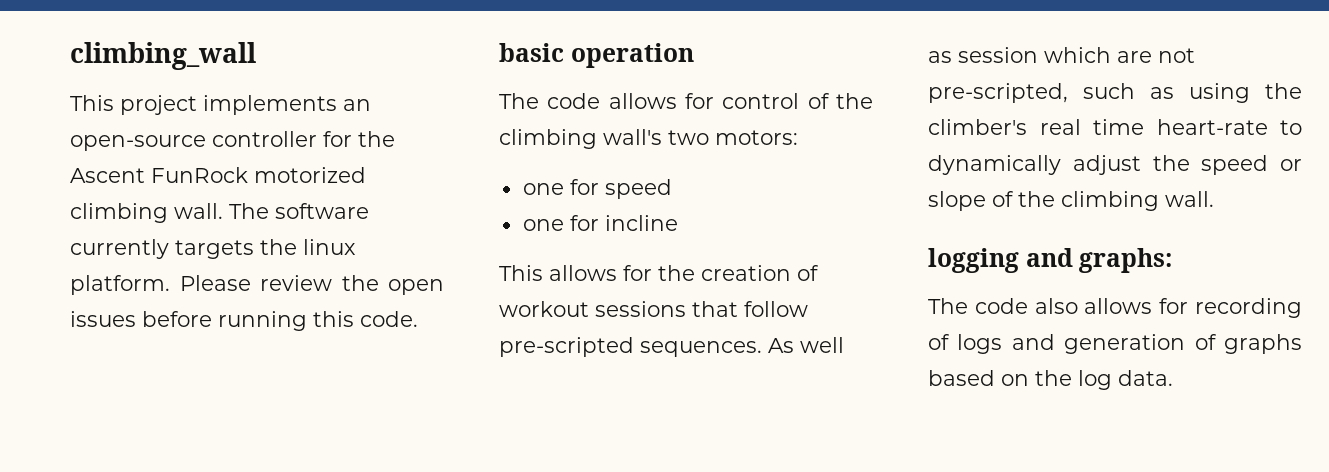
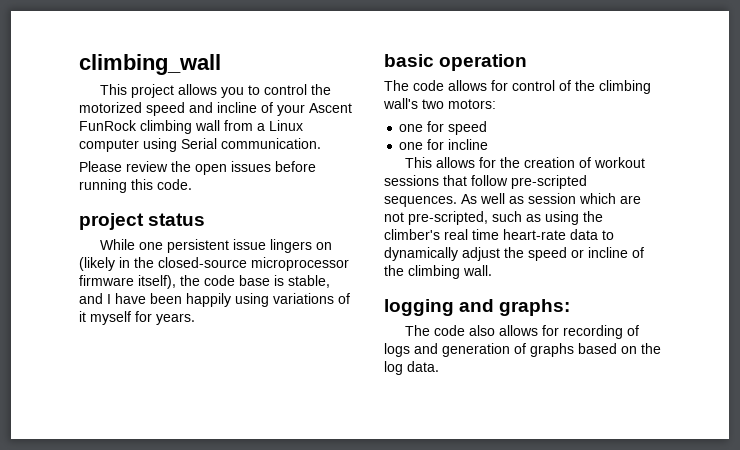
- This project implements an open-source controller for the Ascent FunRock motorized climbing wall. The software currently targets the linux platform. Please review the open issues before running this code.
+ This project allows you to control the motorized speed and incline of your Ascent FunRock climbing wall from a Linux computer using Serial communication.
+ Please review the open issues before running this code.
+ project status
+ While one persistent issue lingers on (likely in the closed-source microprocessor firmware itself), the code base is stable, and I have been happily using variations of it myself for years.
- As well as session which are not pre-scripted, such as using the climber's real time heart-rate to dynamically adjust the speed or slope of the climbing wall.
+ As well as session which are not pre-scripted, such as using the climber's real time heart-rate data to dynamically adjust the speed or incline of the climbing wall.

